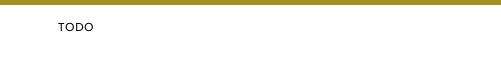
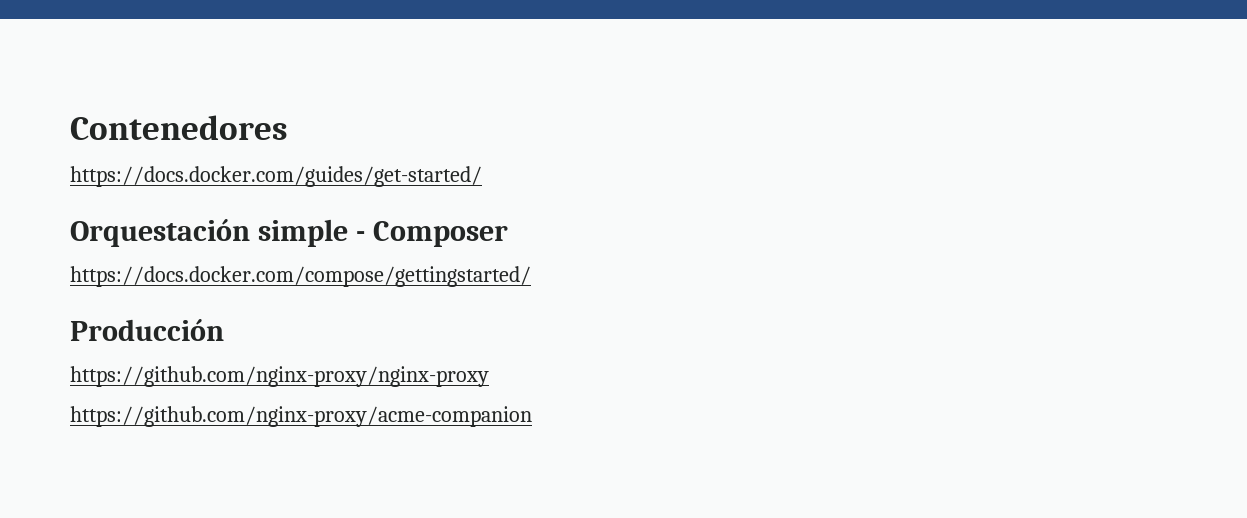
- TODO
+ Contenedores
+ https://docs.docker.com/guides/get-started/
+ Orquestación simple - Composer
+ https://docs.docker.com/compose/gettingstarted/
+ Producción
+ https://github.com/nginx-proxy/nginx-proxy
+ https://github.com/nginx-proxy/acme-companion

